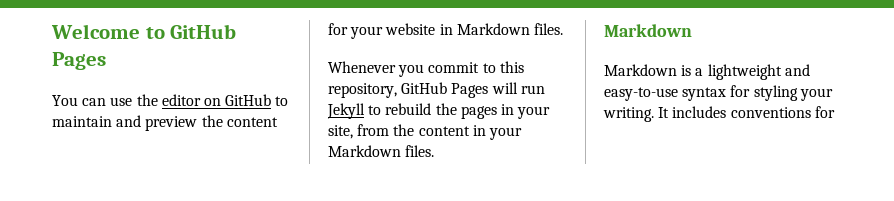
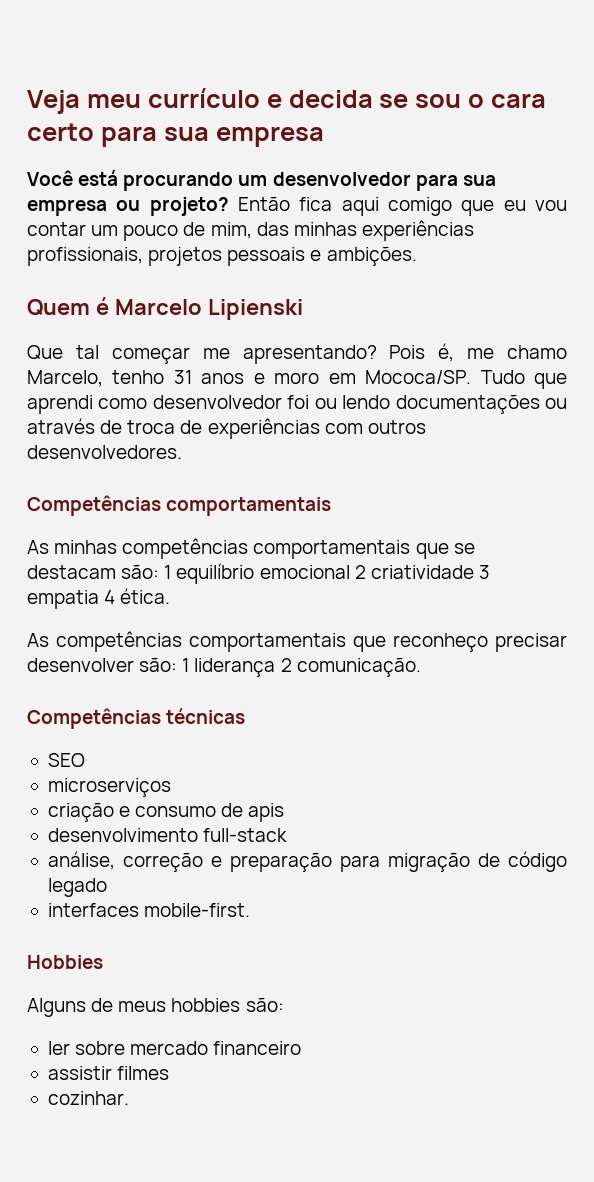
- Welcome to GitHub Pages
- You can use the editor on GitHub to maintain and preview the content for your website in Markdown files.
- Whenever you commit to this repository, GitHub Pages will run Jekyll to rebuild the pages in your site, from the content in your Markdown files.
- Markdown
- Markdown is a lightweight and easy-to-use syntax for styling your writing. It includes conventions for
+ Veja meu currículo e decida se sou o cara certo para sua empresa
+ Você está procurando um desenvolvedor para sua empresa ou projeto? Então fica aqui comigo que eu vou contar um pouco de mim, das minhas experiências profissionais, projetos pessoais e ambições.
+ Quem é Marcelo Lipienski
+ Que tal começar me apresentando? Pois é, me chamo Marcelo, tenho 31 anos e moro em Mococa/SP. Tudo que aprendi como desenvolvedor foi ou lendo documentações ou através de troca de experiências com outros desenvolvedores.
+ Competências comportamentais
+ As minhas competências comportamentais que se destacam são: 1 equilíbrio emocional 2 criatividade 3 empatia 4 ética.
+ As competências comportamentais que reconheço precisar desenvolver são: 1 liderança 2 comunicação.
+ Competências técnicas
+ SEO
+ microserviços
+ criação e consumo de apis
+ desenvolvimento full-stack
+ análise, correção e preparação para migração de código legado
+ interfaces mobile-first.
+ Hobbies
+ Alguns de meus hobbies são:
+ ler sobre mercado financeiro
+ assistir filmes
+ cozinhar.

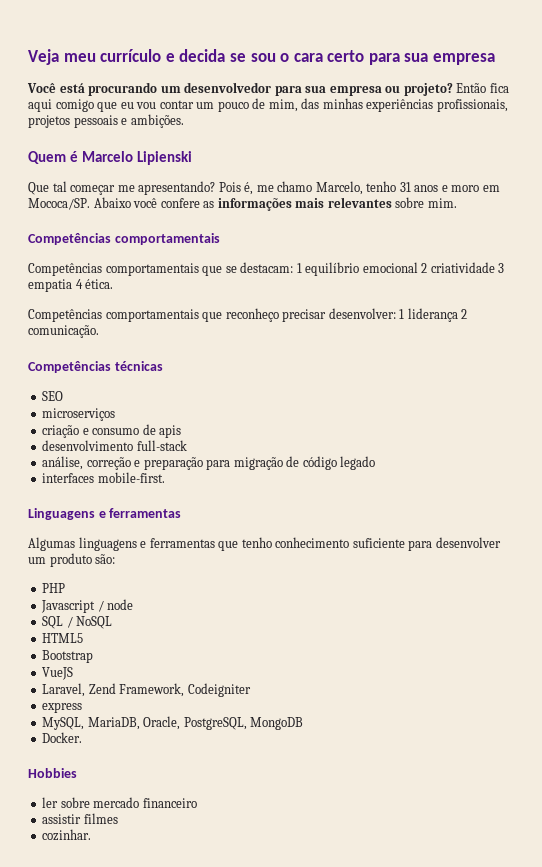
- Tudo que aprendi como desenvolvedor foi ou lendo documentações ou através de troca de experiências com outros desenvolvedores.
+ Abaixo você confere as informações mais relevantes sobre mim.
- As minhas competências comportamentais que se destacam são: 1 equilíbrio emocional 2 criatividade 3 empatia 4 ética.
+ Competências comportamentais que se destacam: 1 equilíbrio emocional 2 criatividade 3 empatia 4 ética.
- As competências comportamentais que reconheço precisar desenvolver são: 1 liderança 2 comunicação.
+ Competências comportamentais que reconheço precisar desenvolver: 1 liderança 2 comunicação.
+ Linguagens e ferramentas
+ Algumas linguagens e ferramentas que tenho conhecimento suficiente para desenvolver um produto são:
+ PHP
+ Javascript / node
+ SQL / NoSQL
+ HTML5
+ Bootstrap
+ VueJS
+ Laravel, Zend Framework, Codeigniter
+ express
+ MySQL, MariaDB, Oracle, PostgreSQL, MongoDB
+ Docker.
  Hobbies
- Alguns de meus hobbies são:

